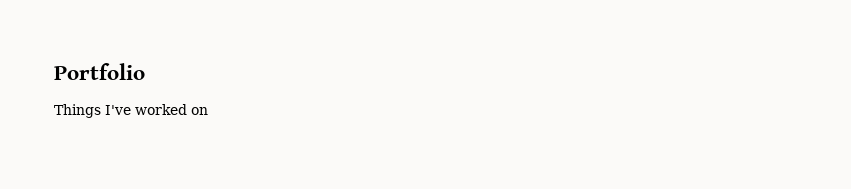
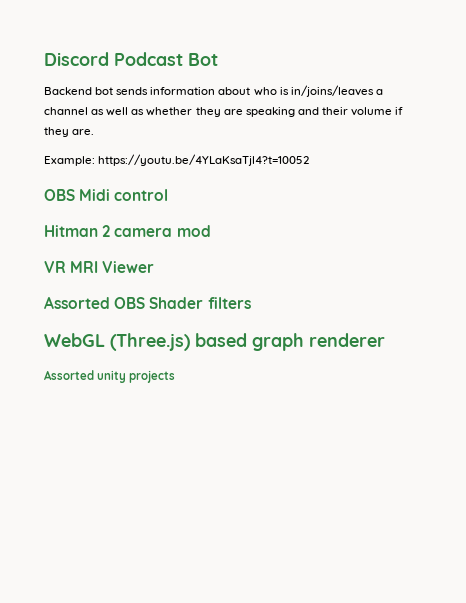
- Portfolio
- Things I've worked on
+ Discord Podcast Bot
+ Backend bot sends information about who is in/joins/leaves a channel as well as whether they are speaking and their volume if they are.
+ Example: https://youtu.be/4YLaKsaTjl4?t=10052
+ OBS Midi control
+ Hitman 2 camera mod
+ VR MRI Viewer
+ Assorted OBS Shader filters
+ WebGL (Three.js) based graph renderer
+ Assorted unity projects

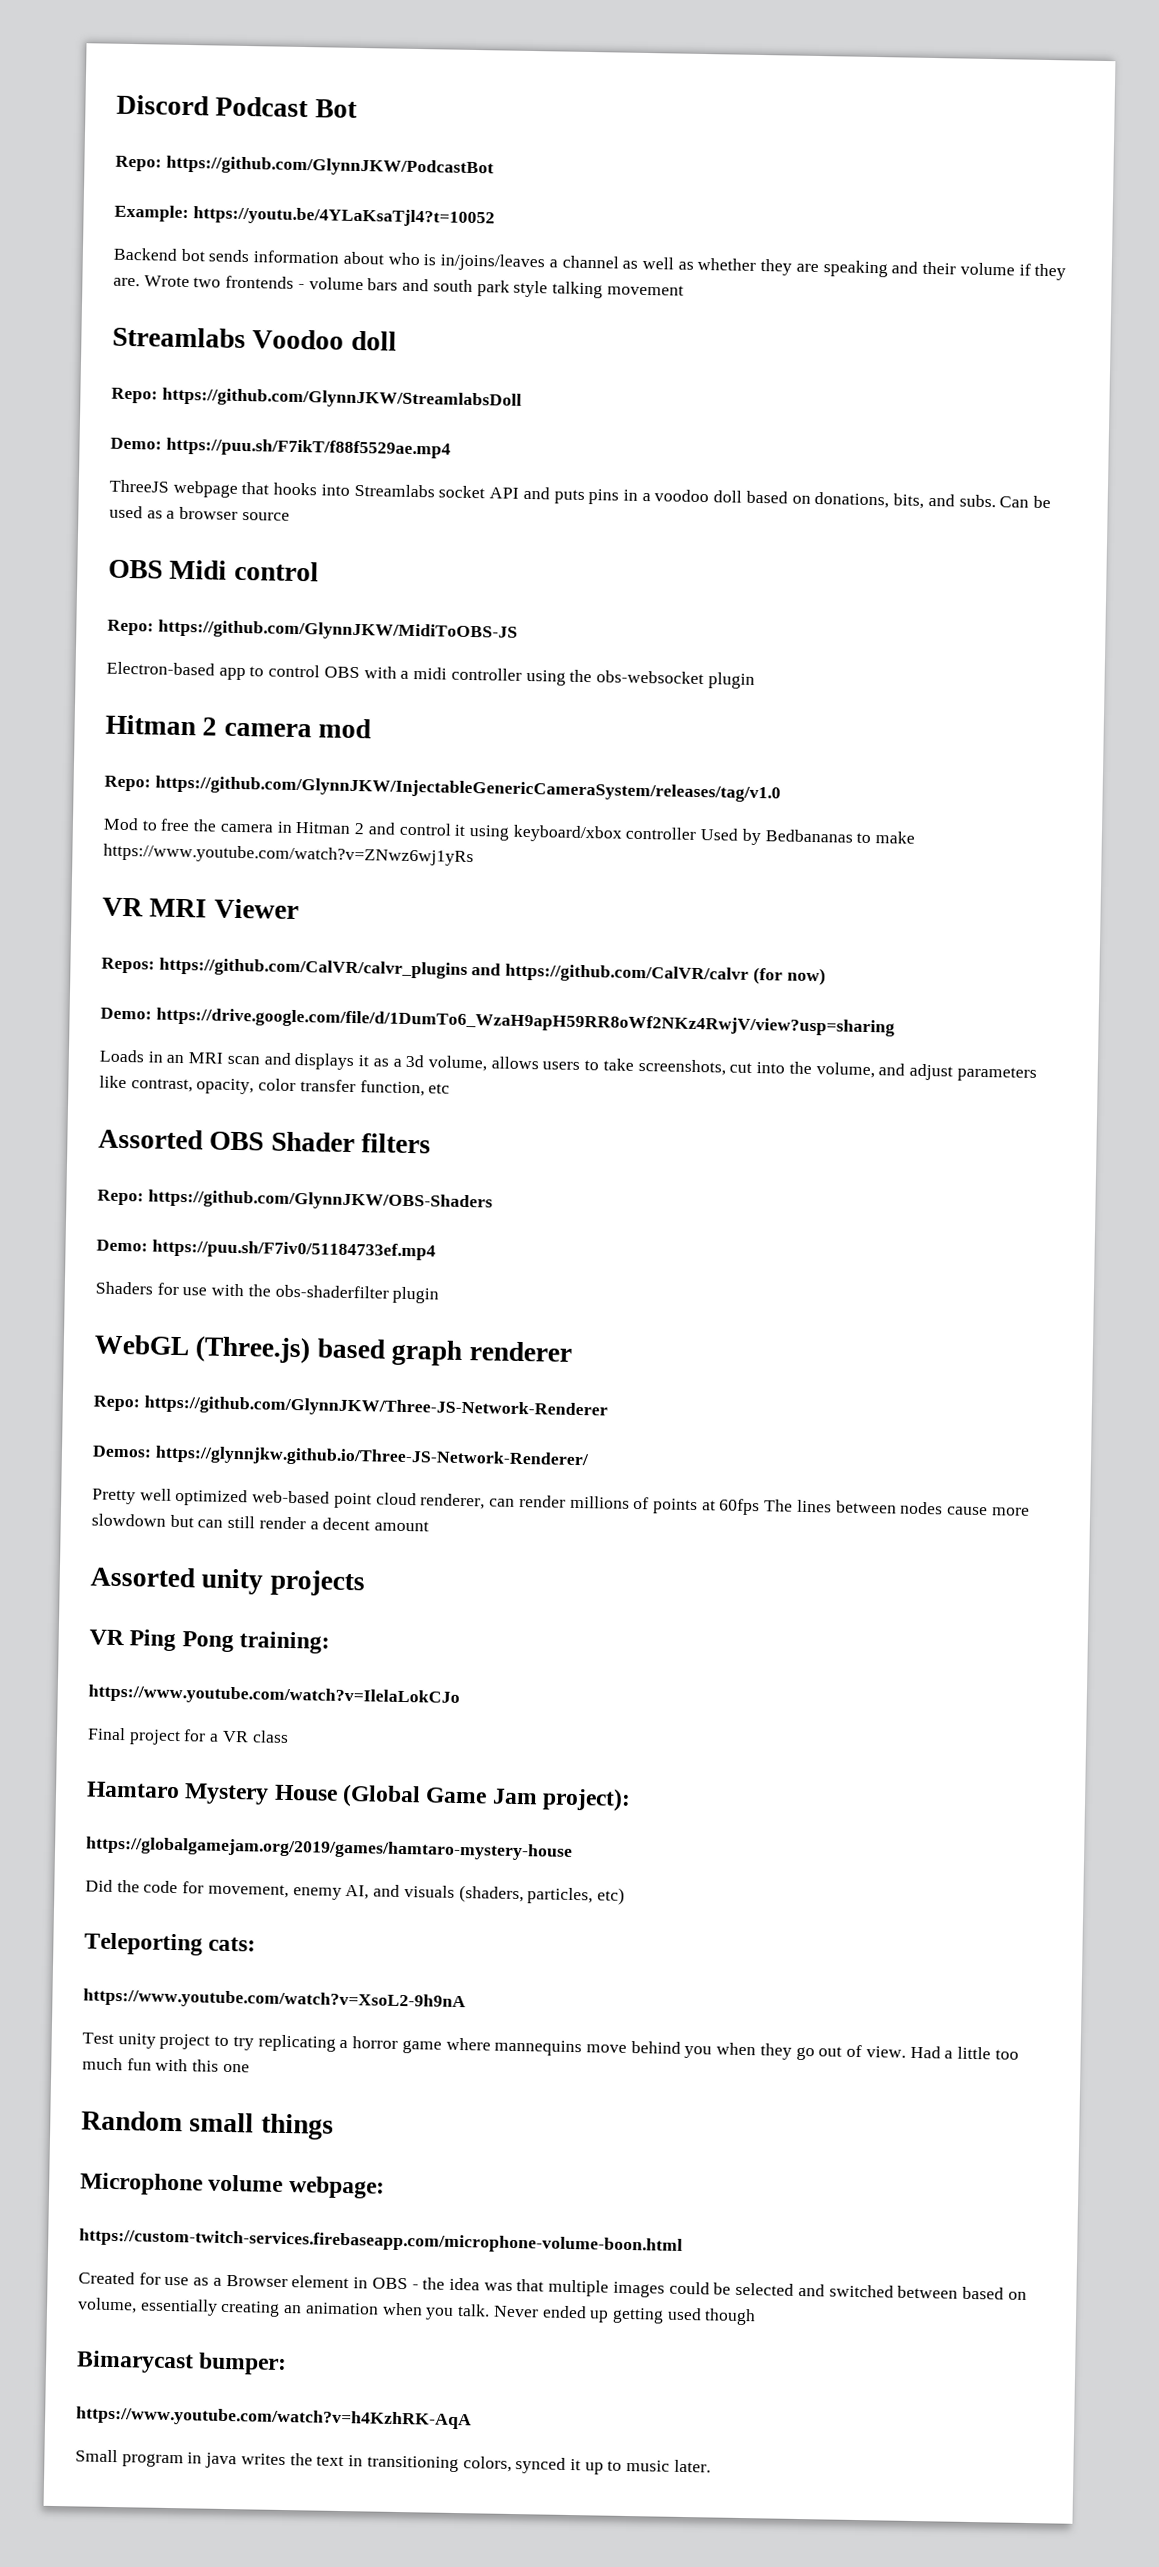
+ Repo: https://github.com/GlynnJKW/PodcastBot
+ Example: https://youtu.be/4YLaKsaTjl4?t=10052
- Backend bot sends information about who is in/joins/leaves a channel as well as whether they are speaking and their volume if they are.
- Example: https://youtu.be/4YLaKsaTjl4?t=10052
+ Backend bot sends information about who is in/joins/leaves a channel as well as whether they are speaking and their volume if they are. Wrote two frontends - volume bars and south park style talking movement
+ Streamlabs Voodoo doll
+ Repo: https://github.com/GlynnJKW/StreamlabsDoll
+ Demo: https://puu.sh/F7ikT/f88f5529ae.mp4
+ ThreeJS webpage that hooks into Streamlabs socket API and puts pins in a voodoo doll based on donations, bits, and subs. Can be used as a browser source
  OBS Midi control
+ Repo: https://github.com/GlynnJKW/MidiToOBS-JS
+ Electron-based app to control OBS with a midi controller using the obs-websocket plugin
  Hitman 2 camera mod
+ Repo: https://github.com/GlynnJKW/InjectableGenericCameraSystem/releases/tag/v1.0
+ Mod to free the camera in Hitman 2 and control it using keyboard/xbox controller Used by Bedbananas to make https://www.youtube.com/watch?v=ZNwz6wj1yRs
  VR MRI Viewer
+ Repos: https://github.com/CalVR/calvr_plugins and https://github.com/CalVR/calvr (for now)
+ Demo: https://drive.google.com/file/d/1DumTo6_WzaH9apH59RR8oWf2NKz4RwjV/view?usp=sharing
+ Loads in an MRI scan and displays it as a 3d volume, allows users to take screenshots, cut into the volume, and adjust parameters like contrast, opacity, color transfer function, etc
  Assorted OBS Shader filters
+ Repo: https://github.com/GlynnJKW/OBS-Shaders
+ Demo: https://puu.sh/F7iv0/51184733ef.mp4
+ Shaders for use with the obs-shaderfilter plugin
+ Repo: https://github.com/GlynnJKW/Three-JS-Network-Renderer
+ Demos: https://glynnjkw.github.io/Three-JS-Network-Renderer/
+ Pretty well optimized web-based point cloud renderer, can render millions of points at 60fps The lines between nodes cause more slowdown but can still render a decent amount
  Assorted unity projects
+ VR Ping Pong training:
+ https://www.youtube.com/watch?v=IlelaLokCJo
+ Final project for a VR class
+ Hamtaro Mystery House (Global Game Jam project):
+ https://globalgamejam.org/2019/games/hamtaro-mystery-house
+ Did the code for movement, enemy AI, and visuals (shaders, particles, etc)
+ Teleporting cats:
+ https://www.youtube.com/watch?v=XsoL2-9h9nA
+ Test unity project to try replicating a horror game where mannequins move behind you when they go out of view. Had a little too much fun with this one
+ Random small things
+ Microphone volume webpage:
+ https://custom-twitch-services.firebaseapp.com/microphone-volume-boon.html
+ Created for use as a Browser element in OBS - the idea was that multiple images could be selected and switched between based on volume, essentially creating an animation when you talk. Never ended up getting used though
+ Bimarycast bumper:
+ https://www.youtube.com/watch?v=h4KzhRK-AqA
+ Small program in java writes the text in transitioning colors, synced it up to music later.

